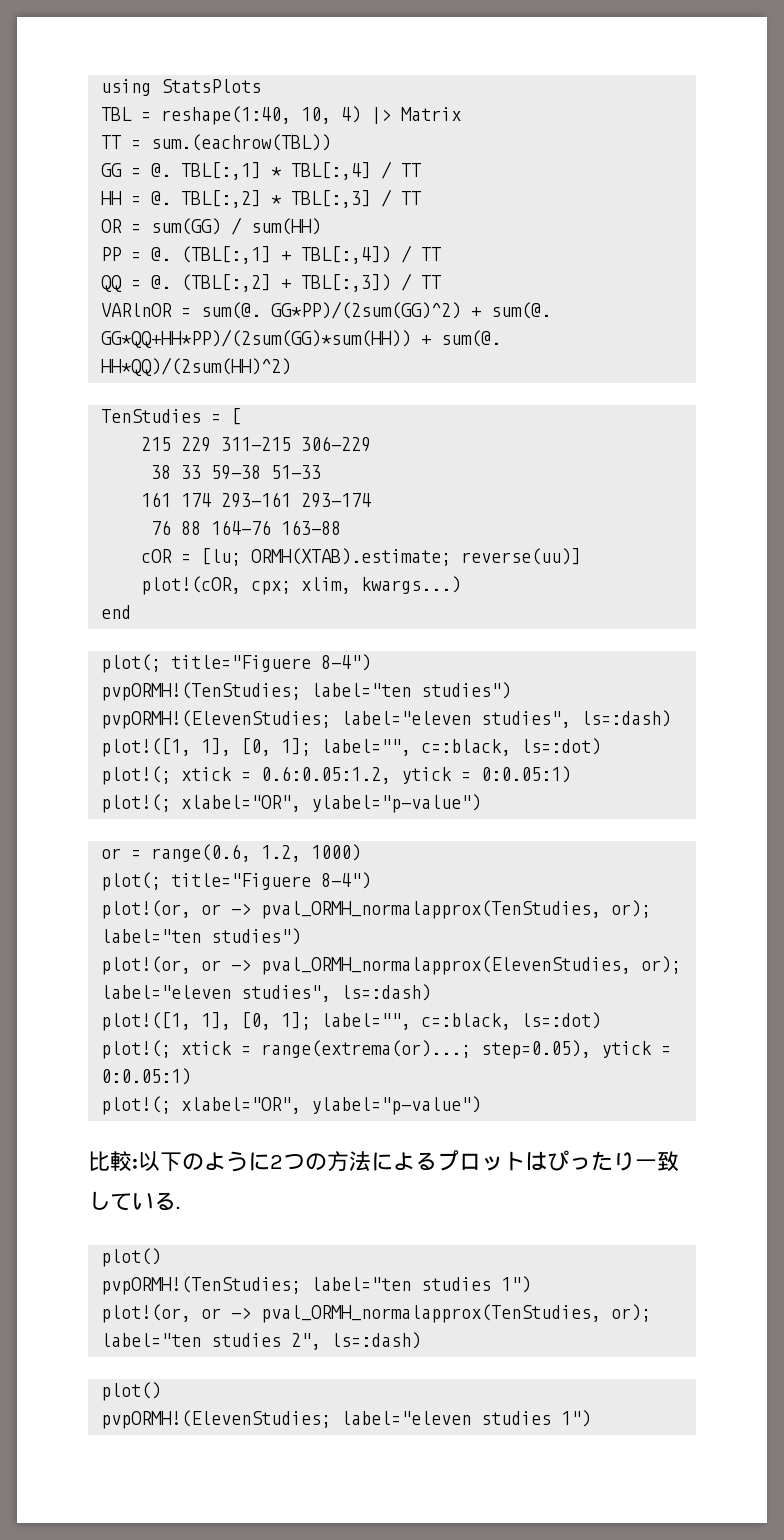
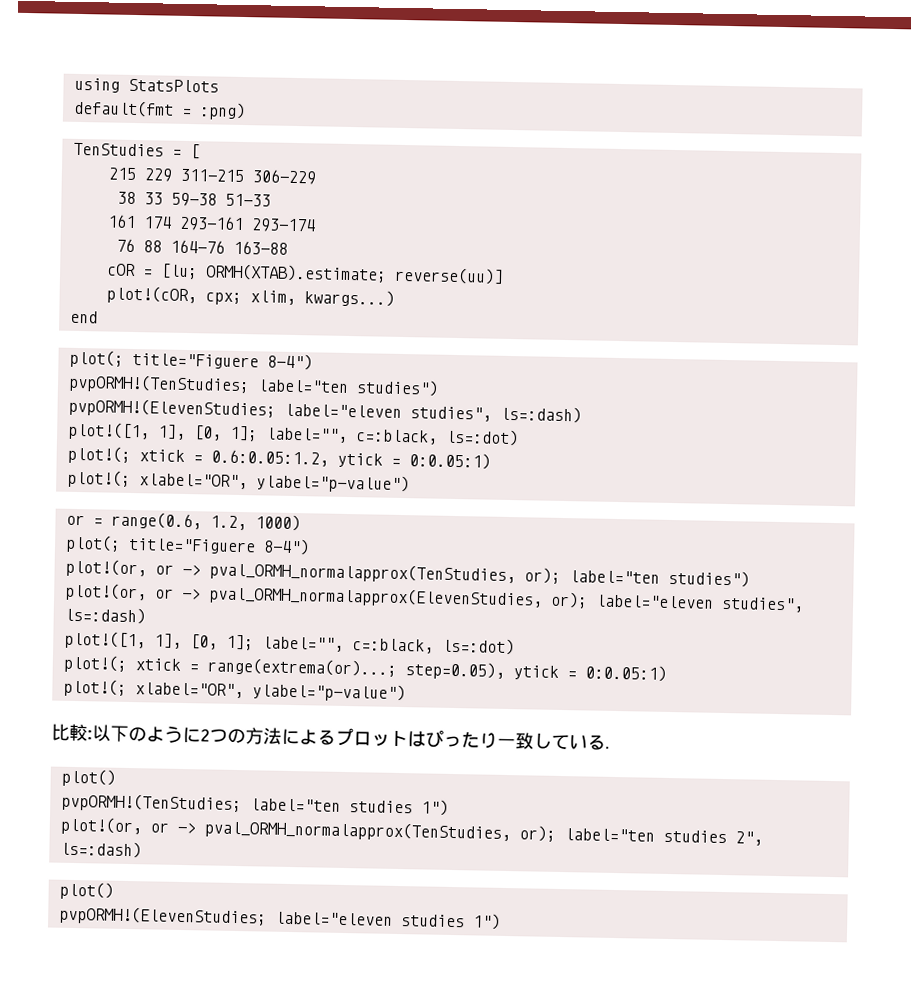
- TBL = reshape(1:40, 10, 4) |> Matrix
- TT = sum.(eachrow(TBL))
- GG = @. TBL[:,1] * TBL[:,4] / TT
- HH = @. TBL[:,2] * TBL[:,3] / TT
- OR = sum(GG) / sum(HH)
- PP = @. (TBL[:,1] + TBL[:,4]) / TT
- QQ = @. (TBL[:,2] + TBL[:,3]) / TT
- VARlnOR = sum(@. GG*PP)/(2sum(GG)^2) + sum(@. GG*QQ+HH*PP)/(2sum(GG)*sum(HH)) + sum(@. HH*QQ)/(2sum(HH)^2)
+ default(fmt = :png)

